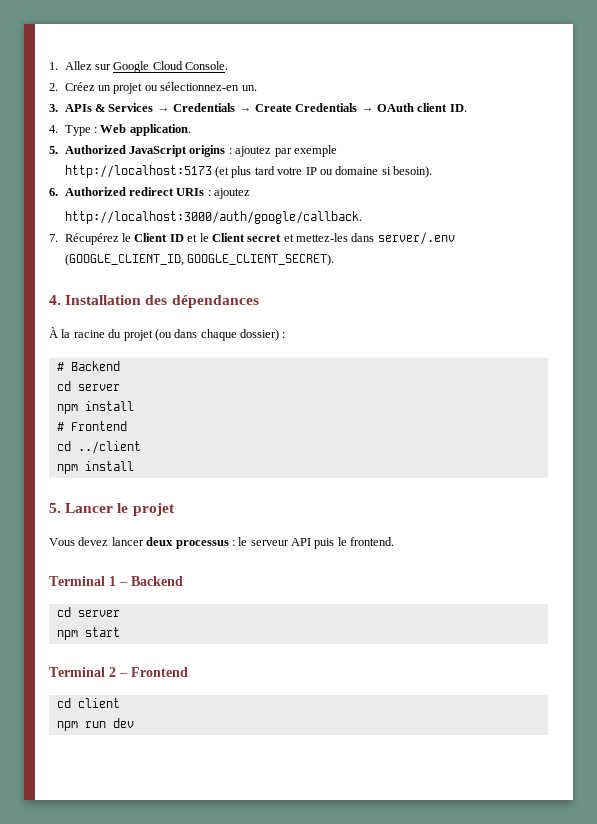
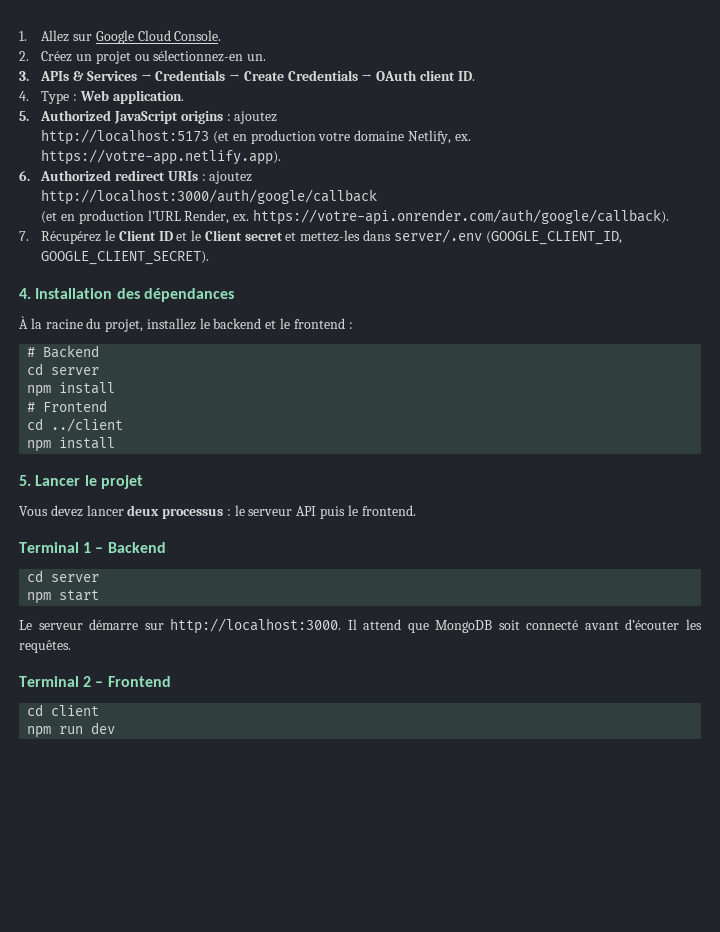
- 5. Authorized JavaScript origins : ajoutez par exemple
+ 5. Authorized JavaScript origins : ajoutez
- http://localhost:5173 (et plus tard votre IP ou domaine si besoin).
+ http://localhost:5173 (et en production votre domaine Netlify, ex. https://votre-app.netlify.app).
- http://localhost:3000/auth/google/callback.
+ http://localhost:3000/auth/google/callback
+ (et en production l’URL Render, ex. https://votre-api.onrender.com/auth/google/callback).
- À la racine du projet (ou dans chaque dossier) :
+ À la racine du projet, installez le backend et le frontend :
+ Le serveur démarre sur http://localhost:3000. Il attend que MongoDB soit connecté avant d’écouter les requêtes.

